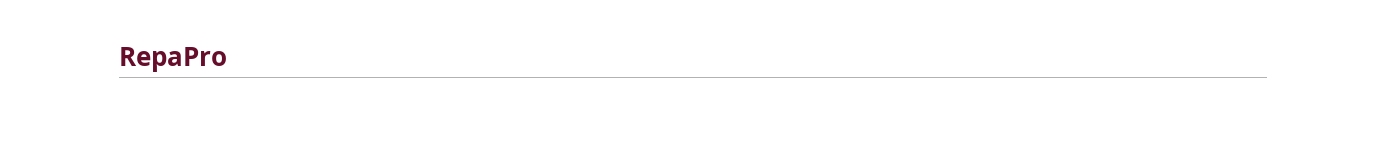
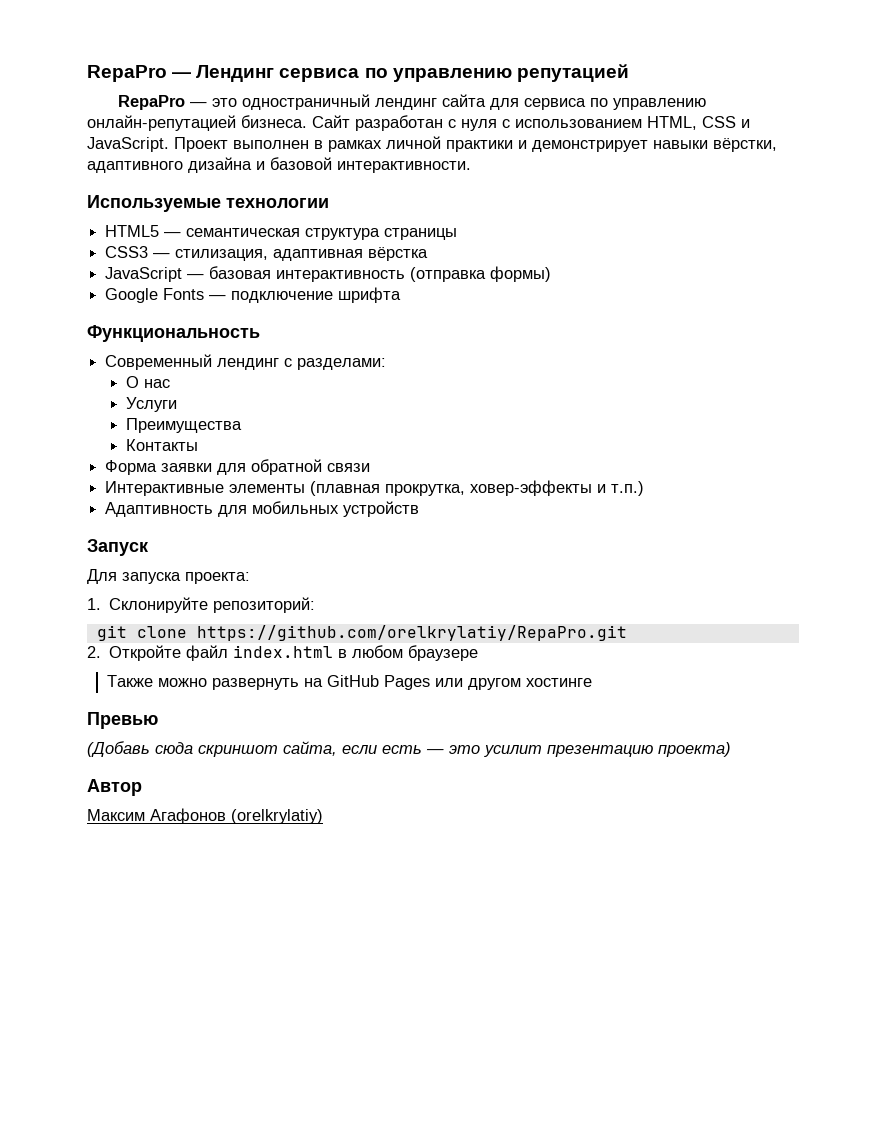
- RepaPro
+ RepaPro — Лендинг сервиса по управлению репутацией
+ RepaPro — это одностраничный лендинг сайта для сервиса по управлению онлайн-репутацией бизнеса. Сайт разработан с нуля с использованием HTML, CSS и JavaScript. Проект выполнен в рамках личной практики и демонстрирует навыки вёрстки, адаптивного дизайна и базовой интерактивности.
+ Используемые технологии
+ HTML5 — семантическая структура страницы
+ CSS3 — стилизация, адаптивная вёрстка
+ JavaScript — базовая интерактивность (отправка формы)
+ Google Fonts — подключение шрифта
+ Функциональность
+ Современный лендинг с разделами:
+ О нас
+ Услуги
+ Преимущества
+ Контакты
+ Форма заявки для обратной связи
+ Интерактивные элементы (плавная прокрутка, ховер-эффекты и т.п.)
+ Адаптивность для мобильных устройств
+ Запуск
+ Для запуска проекта:
+ 1. Склонируйте репозиторий:
+ git clone https://github.com/orelkrylatiy/RepaPro.git
+ 2. Откройте файл index.html в любом браузере
+ Также можно развернуть на GitHub Pages или другом хостинге
+ Превью
+ (Добавь сюда скриншот сайта, если есть — это усилит презентацию проекта)
+ Автор
+ Максим Агафонов (orelkrylatiy)

